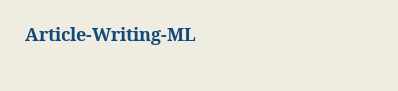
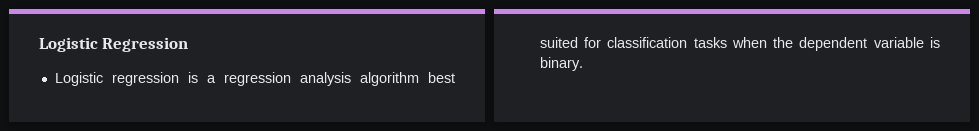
- Article-Writing-ML
+ Logistic Regression
+ Logistic regression is a regression analysis algorithm best suited for classification tasks when the dependent variable is binary.

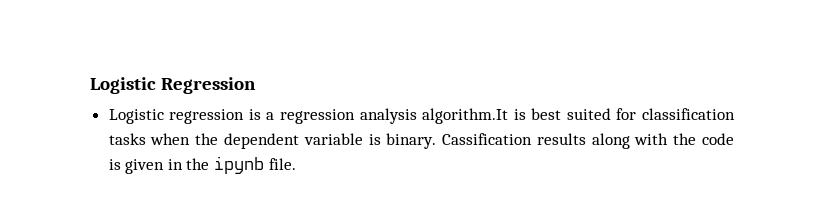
- Logistic regression is a regression analysis algorithm best suited for classification tasks when the dependent variable is binary.
+ Logistic regression is a regression analysis algorithm.It is best suited for classification tasks when the dependent variable is binary.
+ Cassification results along with the code is given in the ipynb file.

